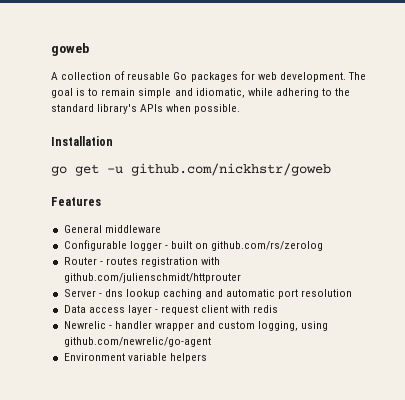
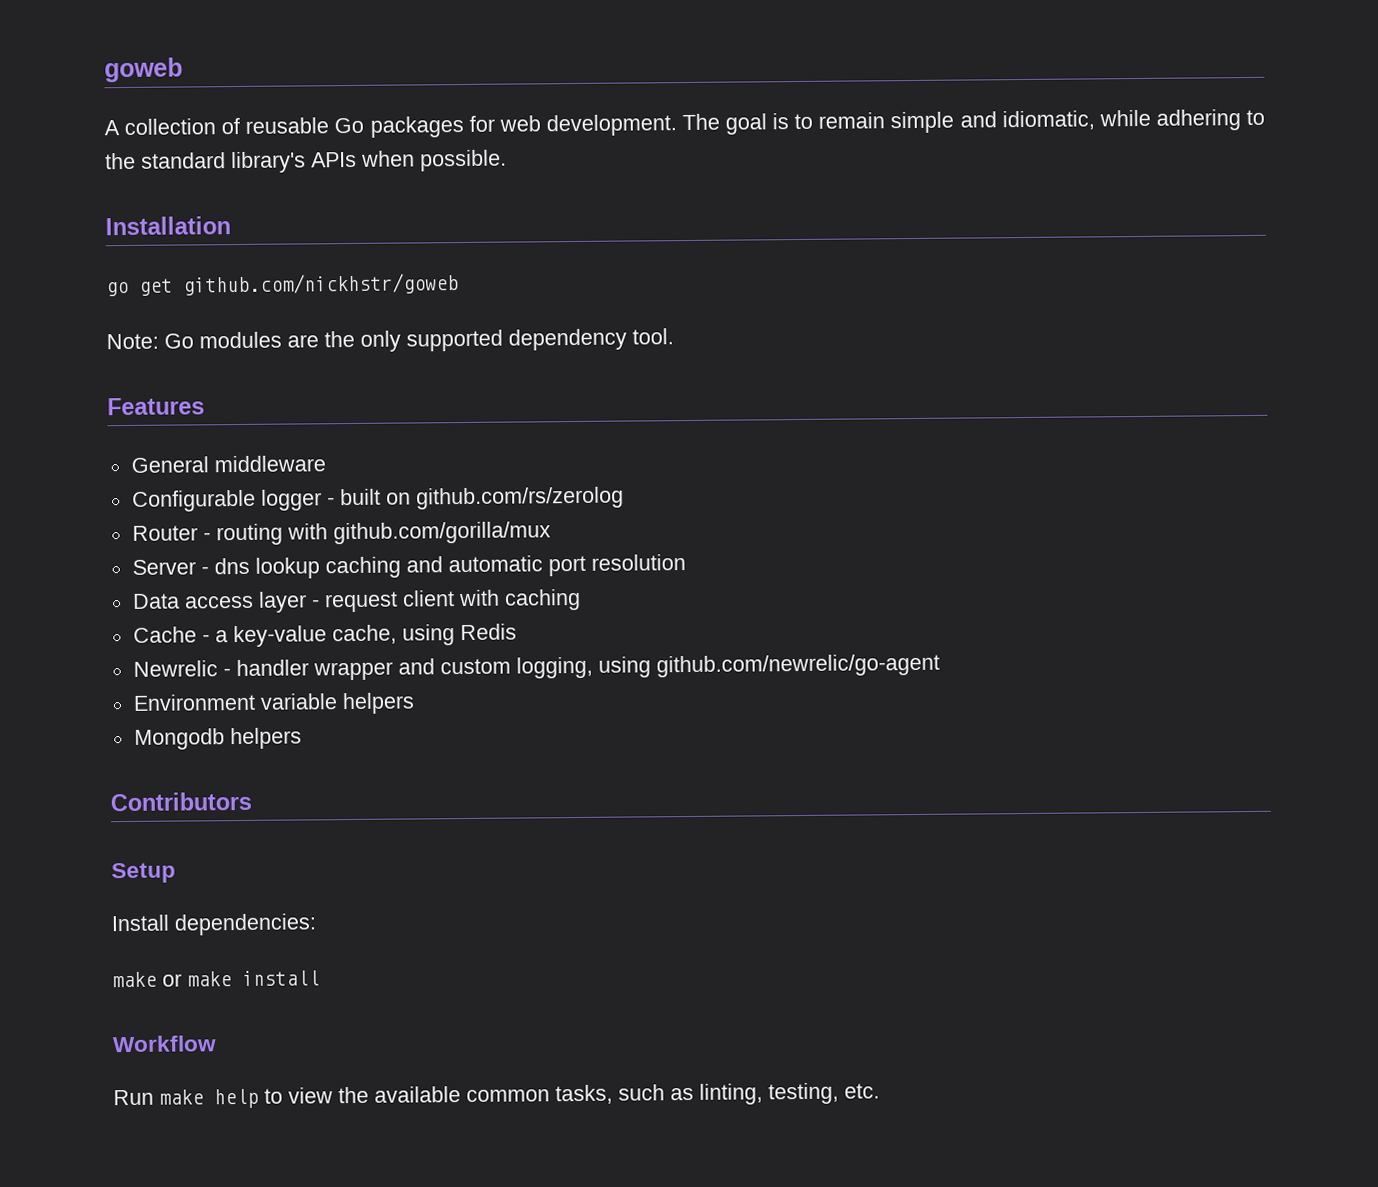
- go get -u github.com/nickhstr/goweb
+ go get github.com/nickhstr/goweb
+ Note: Go modules are the only supported dependency tool.
- Router - routes registration with github.com/julienschmidt/httprouter
+ Router - routing with github.com/gorilla/mux
- Data access layer - request client with redis
+ Data access layer - request client with caching
+ Cache - a key-value cache, using Redis
+ Mongodb helpers
+ Contributors
+ Setup
+ Install dependencies:
+ make or make install
+ Workflow
+ Run make help to view the available common tasks, such as linting, testing, etc.

